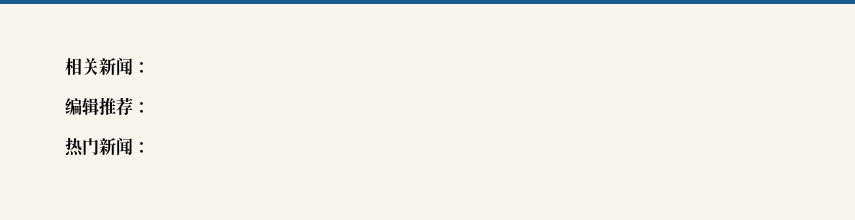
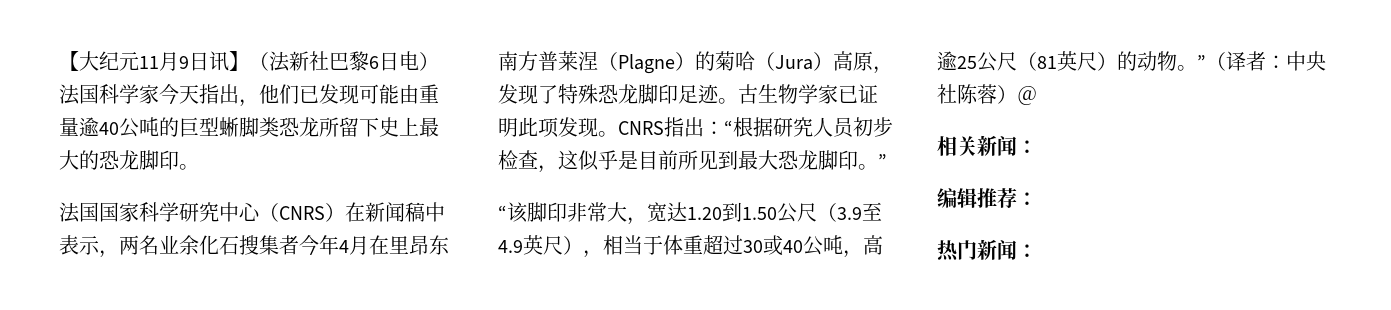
+ 【大纪元11月9日讯】（法新社巴黎6日电）法国科学家今天指出，他们已发现可能由重量逾40公吨的巨型蜥脚类恐龙所留下史上最大的恐龙脚印。
+ 法国国家科学研究中心（CNRS）在新闻稿中表示，两名业余化石搜集者今年4月在里昂东南方普莱涅（Plagne）的菊哈（Jura）高原，发现了特殊恐龙脚印足迹。古生物学家已证明此项发现。CNRS指出：“根据研究人员初步检查，这似乎是目前所见到最大恐龙脚印。”
+ “该脚印非常大，宽达1.20到1.50公尺（3.9至4.9英尺），相当于体重超过30或40公吨，高逾25公尺（81英尺）的动物。”（译者：中央社陈蓉）＠

